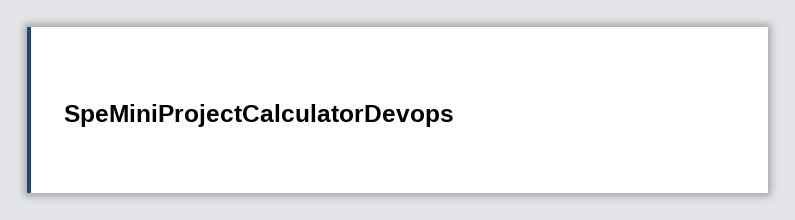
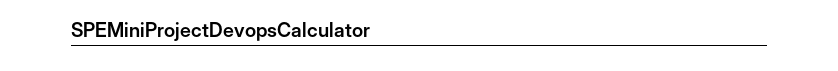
- SpeMiniProjectCalculatorDevops
+ SPEMiniProjectDevopsCalculator

